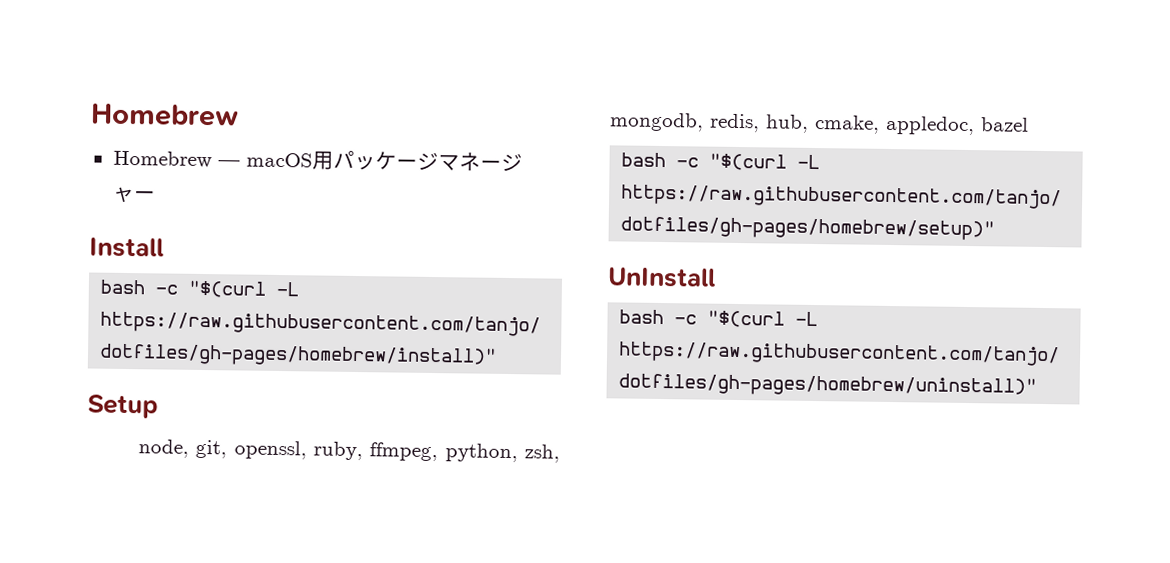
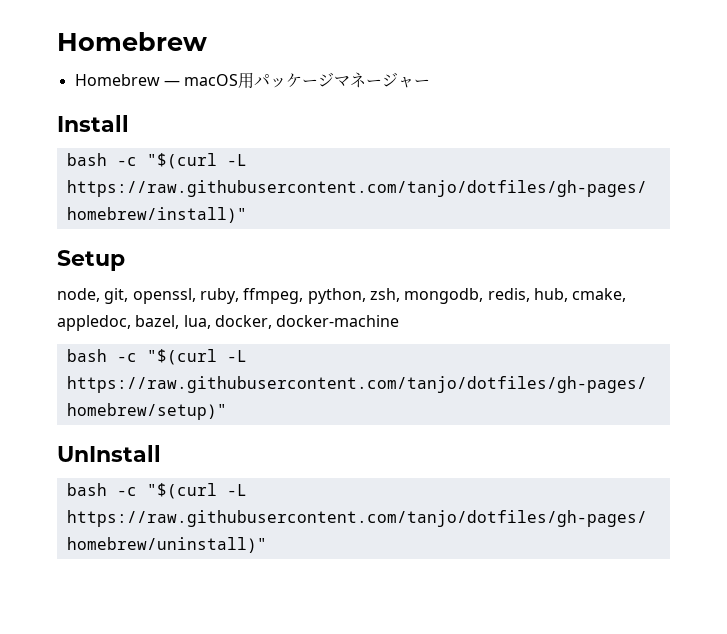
- node, git, openssl, ruby, ffmpeg, python, zsh, mongodb, redis, hub, cmake, appledoc, bazel
+ node, git, openssl, ruby, ffmpeg, python, zsh, mongodb, redis, hub, cmake, appledoc, bazel, lua, docker, docker-machine

